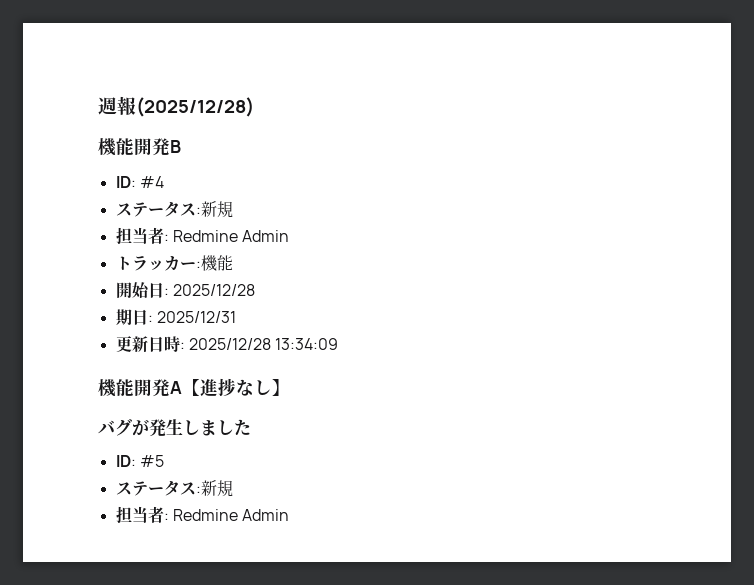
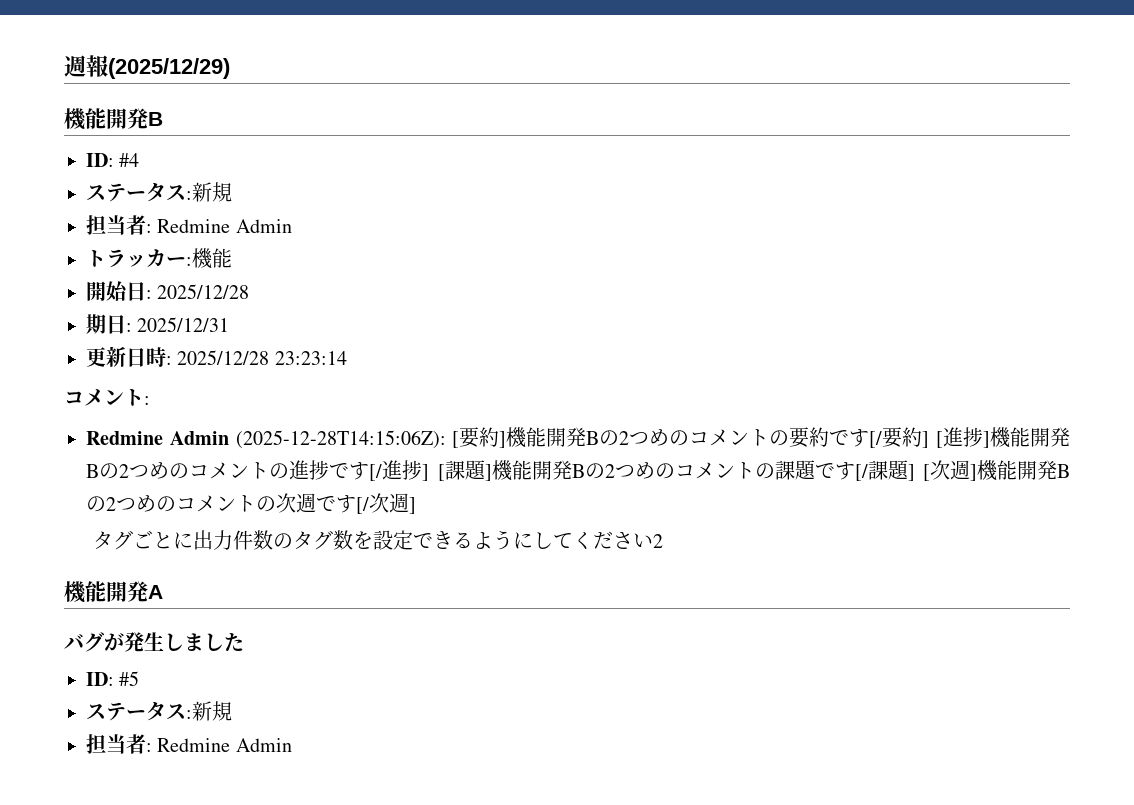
- 週報(2025/12/28)
+ 週報(2025/12/29)
- 更新日時: 2025/12/28 13:34:09
+ 更新日時: 2025/12/28 23:23:14
+ コメント:
+ Redmine Admin (2025-12-28T14:15:06Z): [要約]機能開発Bの2つめのコメントの要約です[/要約] [進捗]機能開発Bの2つめのコメントの進捗です[/進捗] [課題]機能開発Bの2つめのコメントの課題です[/課題] [次週]機能開発Bの2つめのコメントの次週です[/次週]
+ タグごとに出力件数のタグ数を設定できるようにしてください2
- 機能開発A【進捗なし】
+ 機能開発A

